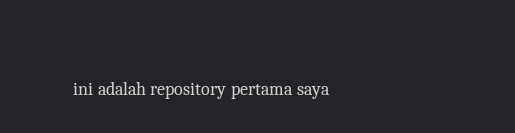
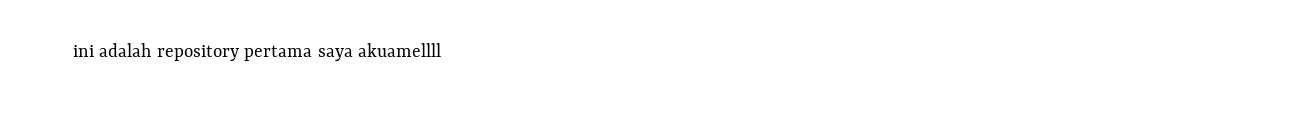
- ini adalah repository pertama saya
+ ini adalah repository pertama saya akuamellll

